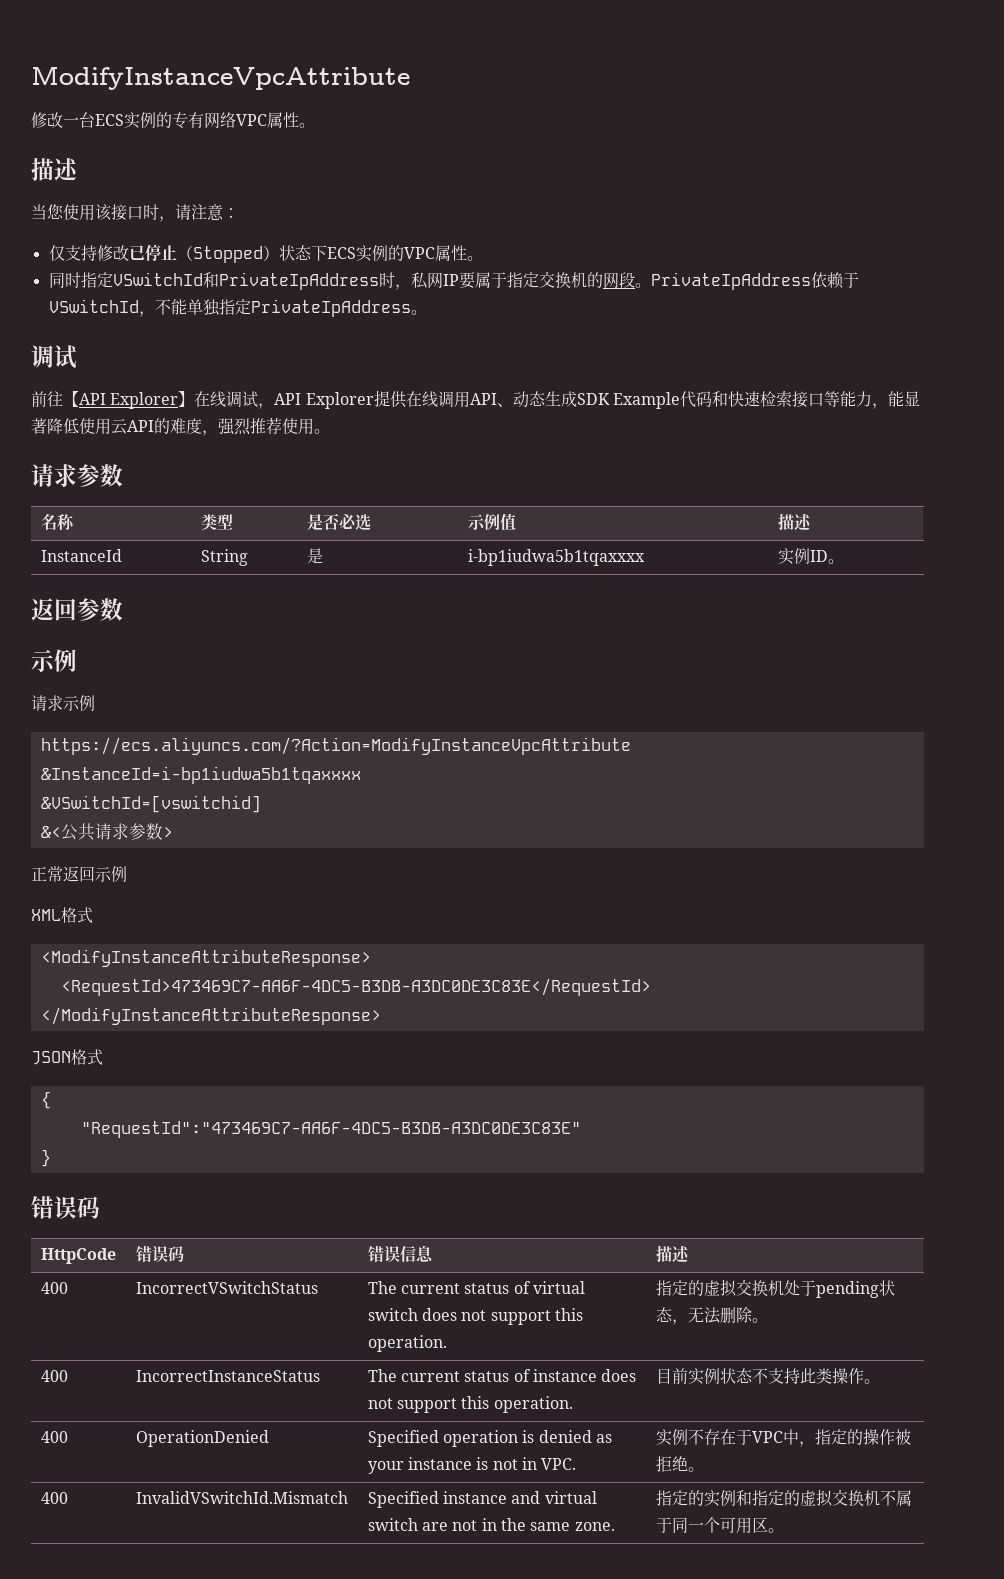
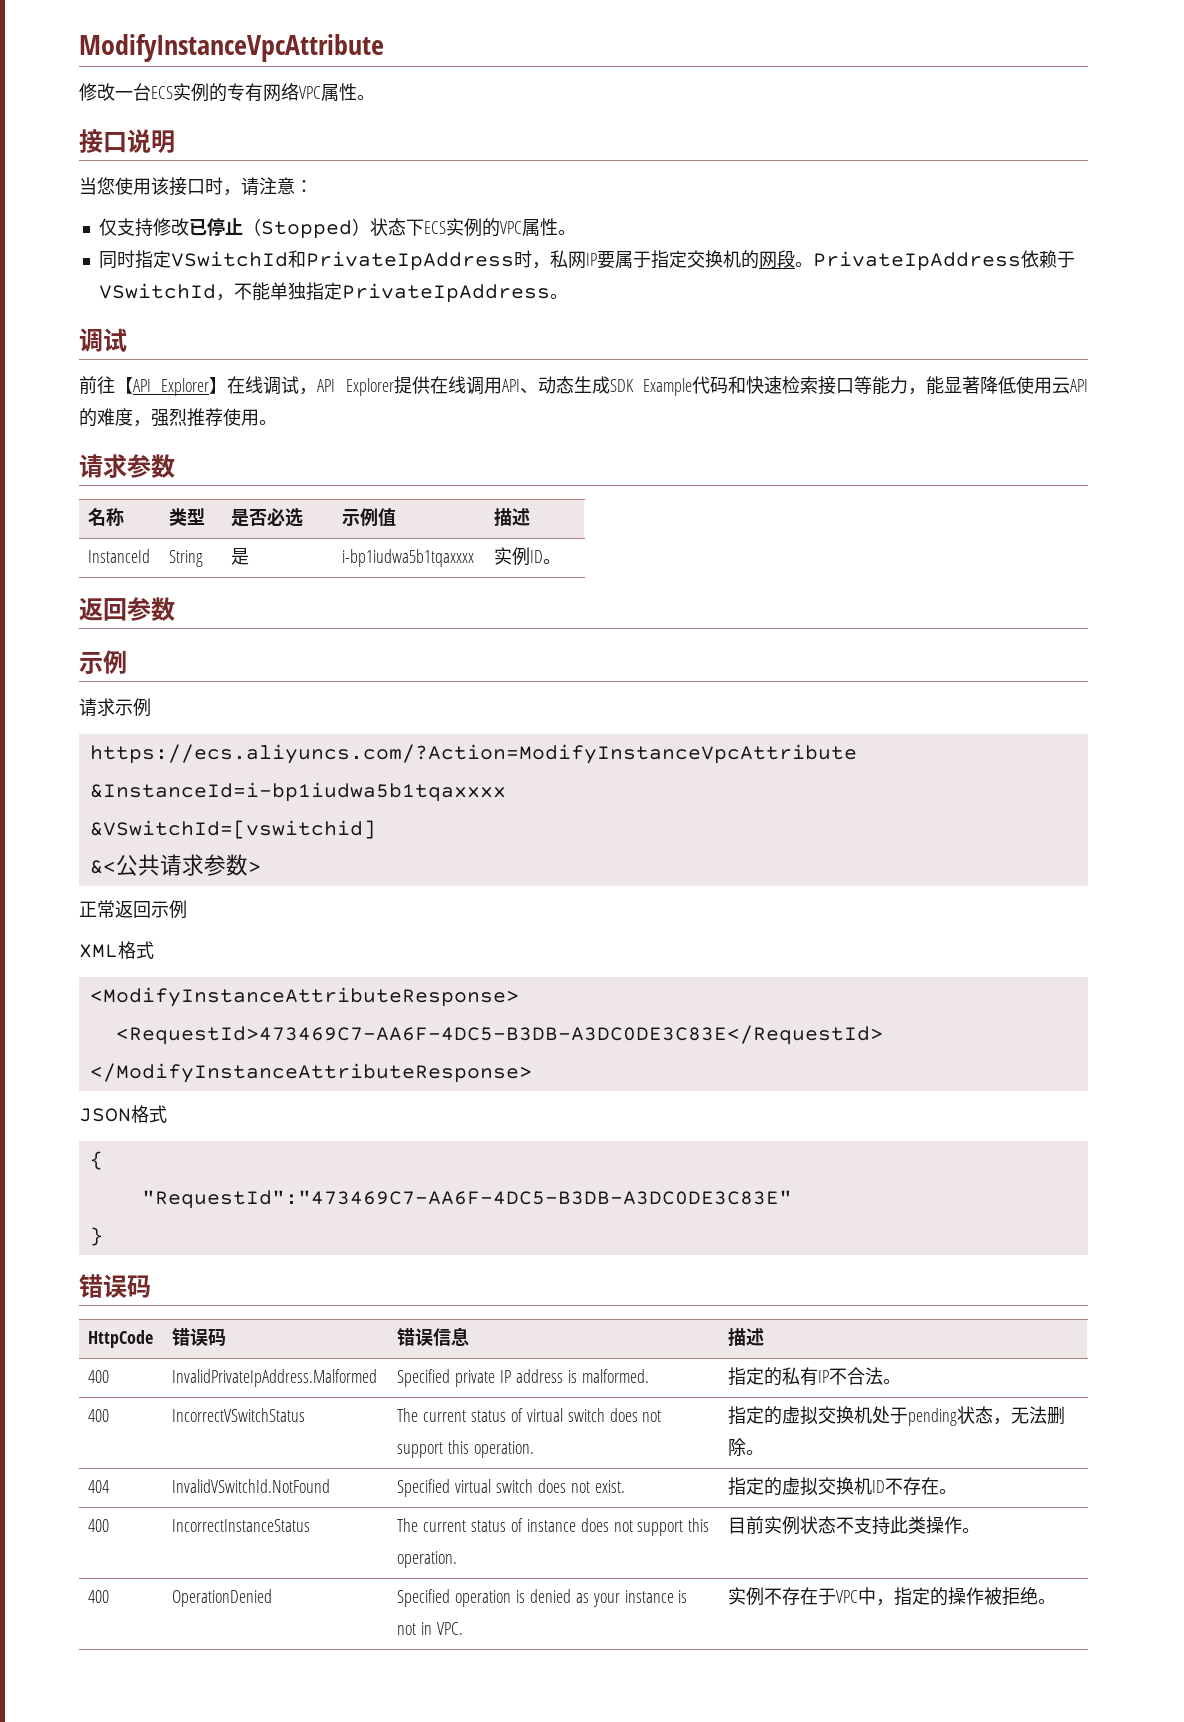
  修改一台ECS实例的专有网络VPC属性。
- 描述
+ 接口说明
+ 400 | InvalidPrivateIpAddress.Malformed | Specified private IP address is malformed. | 指定的私有IP不合法。
+ 404 | InvalidVSwitchId.NotFound | Specified virtual switch does not exist. | 指定的虚拟交换机ID不存在。
- 400 | InvalidVSwitchId.Mismatch | Specified instance and virtual switch are not in the same zone. | 指定的实例和指定的虚拟交换机不属于同一个可用区。

